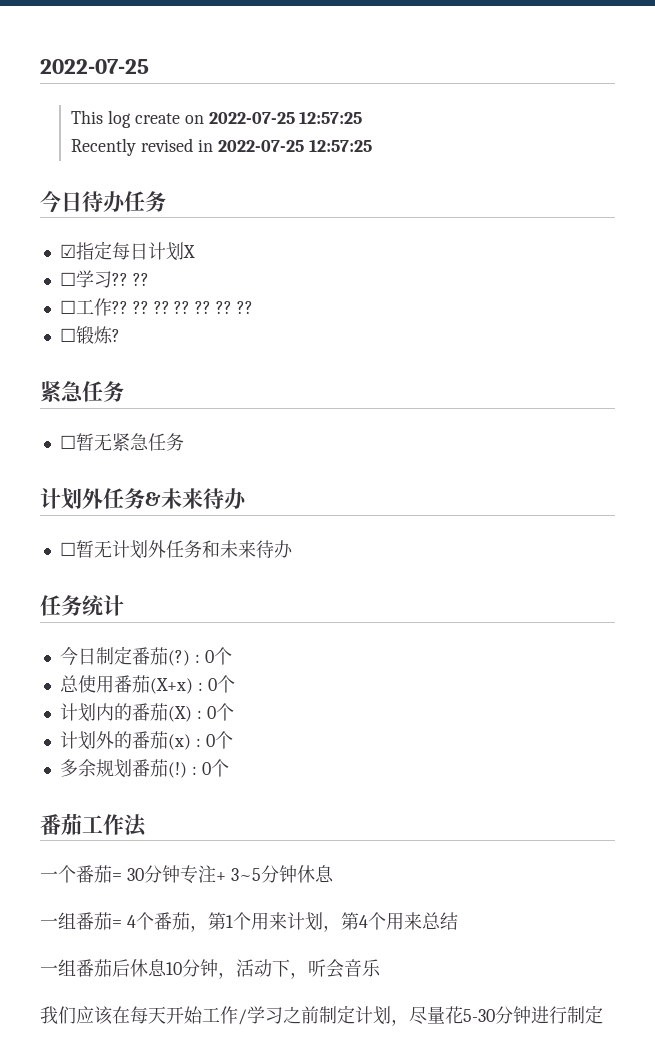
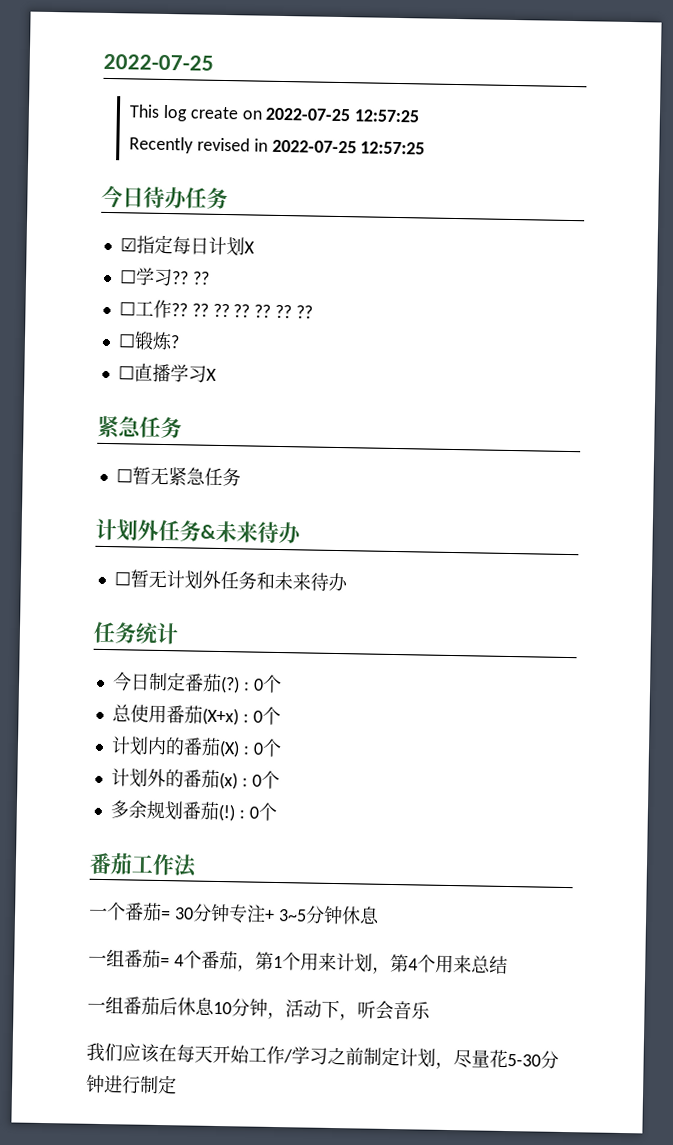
+ ☐直播学习X

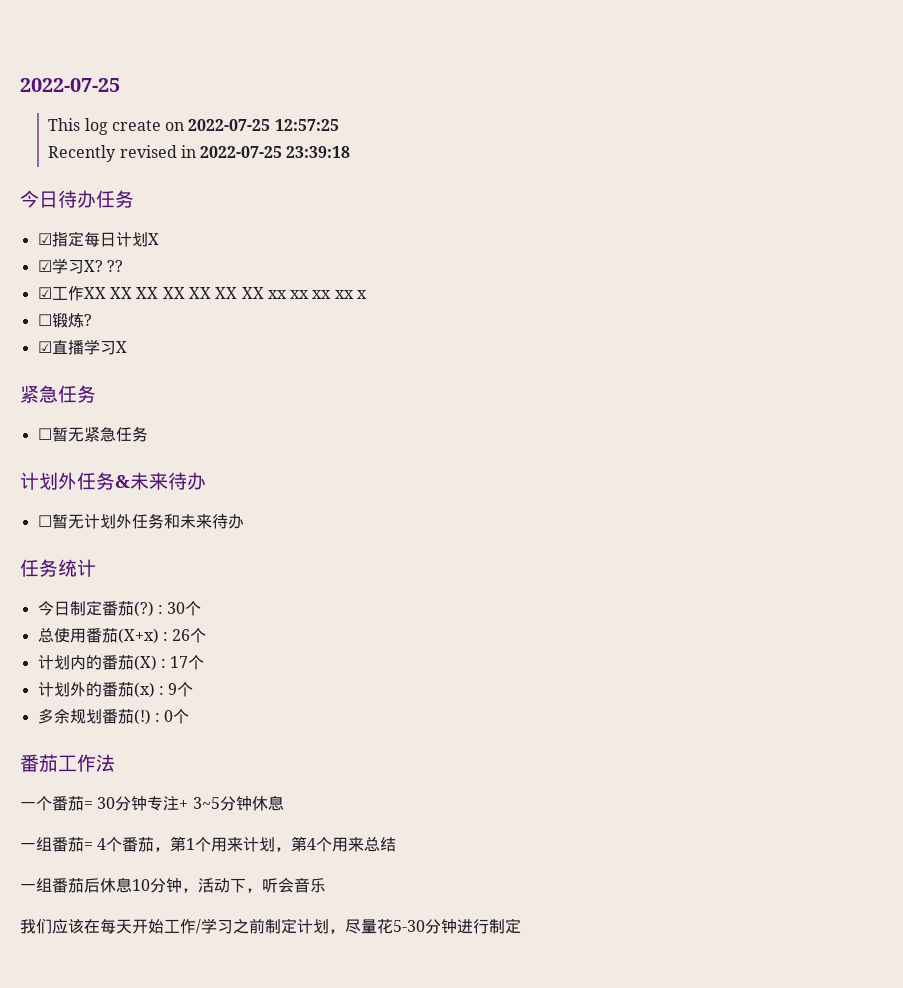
- Recently revised in 2022-07-25 12:57:25
+ Recently revised in 2022-07-25 23:39:18
- ☐学习?? ??
- ☐工作?? ?? ?? ?? ?? ?? ??
+ ☑学习X? ??
+ ☑工作XX XX XX XX XX XX XX xx xx xx xx x
- ☐直播学习X
+ ☑直播学习X
- 今日制定番茄(?) : 0个
+ 今日制定番茄(?) : 30个
- 总使用番茄(X+x) : 0个
+ 总使用番茄(X+x) : 26个
- 计划内的番茄(X) : 0个
+ 计划内的番茄(X) : 17个
- 计划外的番茄(x) : 0个
+ 计划外的番茄(x) : 9个

